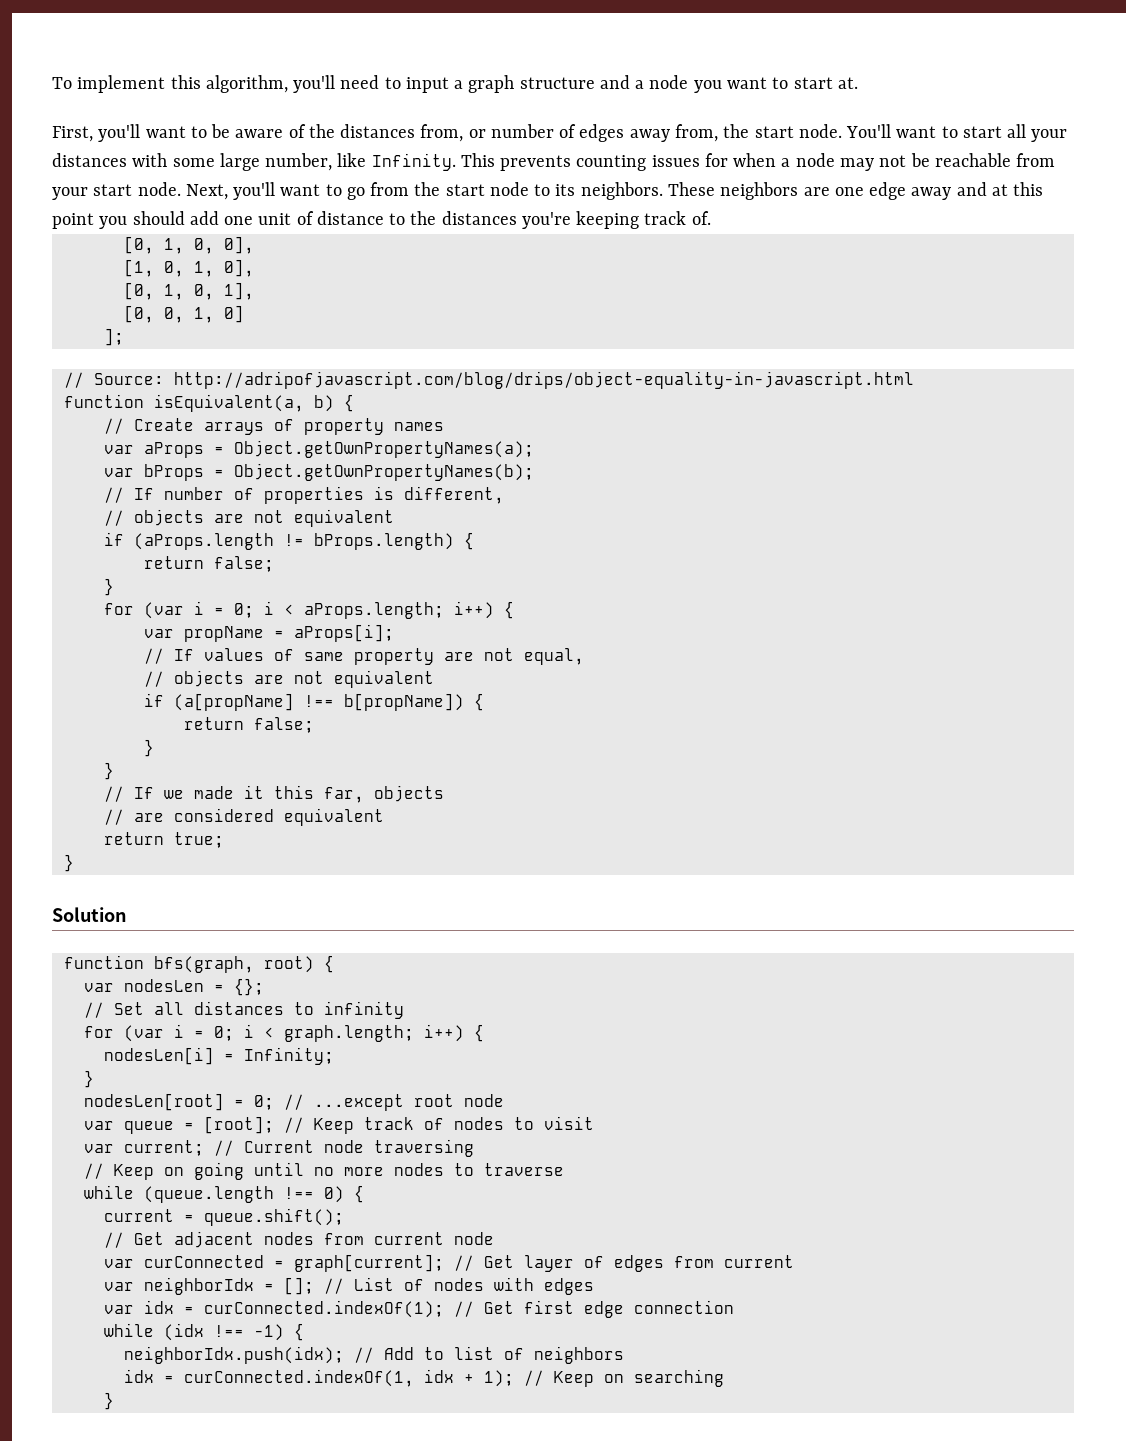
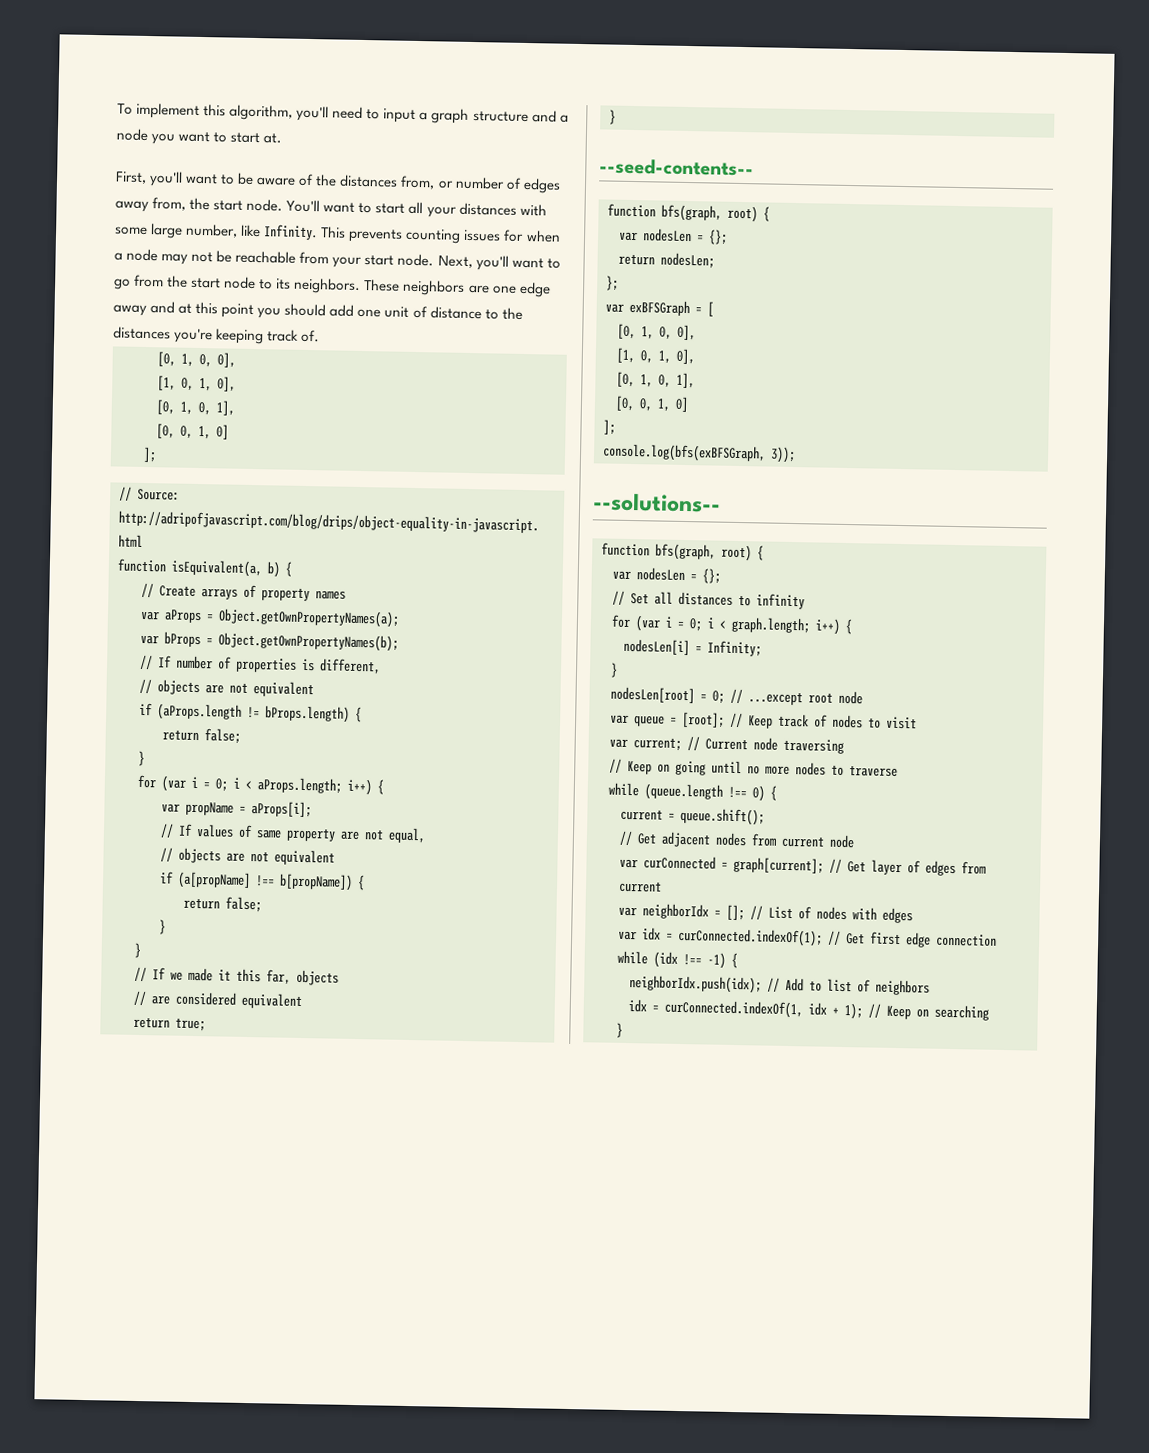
- Solution
+ --seed-contents--
+ function bfs(graph, root) {
+ var nodesLen = {};
+ return nodesLen;
+ };
+ var exBFSGraph = [
+ [0, 1, 0, 0],
+ [1, 0, 1, 0],
+ [0, 1, 0, 1],
+ [0, 0, 1, 0]
+ ];
+ console.log(bfs(exBFSGraph, 3));
+ --solutions--

